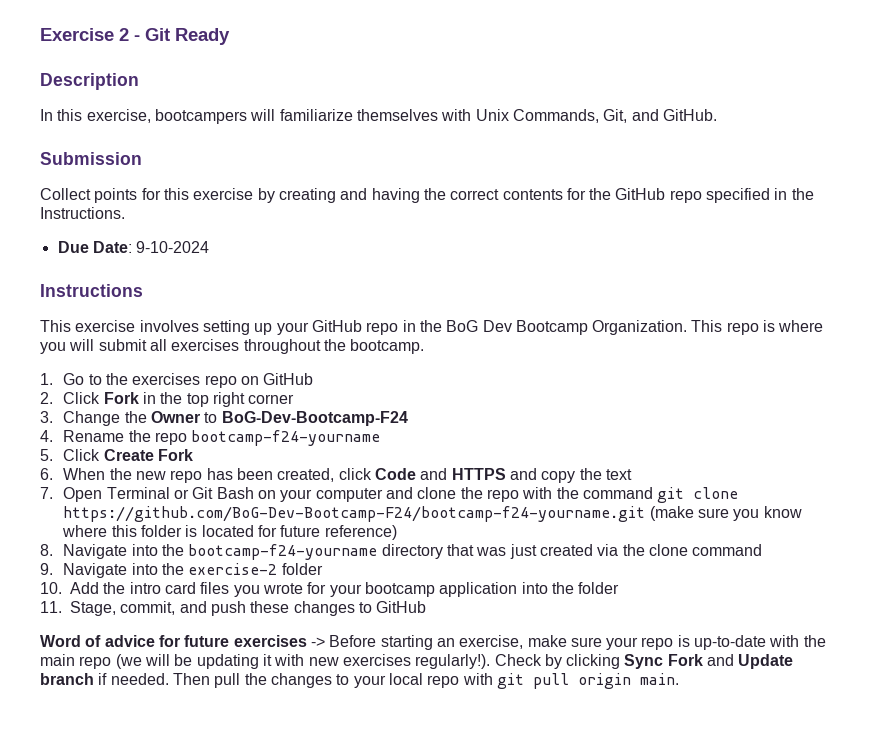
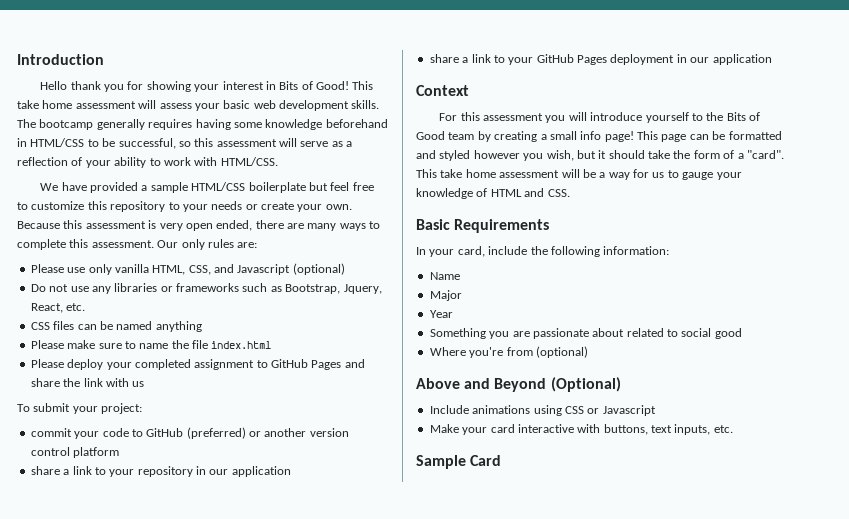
- Exercise 2 - Git Ready
- Description
- In this exercise, bootcampers will familiarize themselves with Unix Commands, Git, and GitHub.
- Submission
- Collect points for this exercise by creating and having the correct contents for the GitHub repo specified in the Instructions.
- Due Date: 9-10-2024
- Instructions
- This exercise involves setting up your GitHub repo in the BoG Dev Bootcamp Organization. This repo is where you will submit all exercises throughout the bootcamp.
- 1. Go to the exercises repo on GitHub
- 2. Click Fork in the top right corner
- 3. Change the Owner to BoG-Dev-Bootcamp-F24
- 4. Rename the repo bootcamp-f24-yourname
- 5. Click Create Fork
- 6. When the new repo has been created, click Code and HTTPS and copy the text
- 7. Open Terminal or Git Bash on your computer and clone the repo with the command git clone https://github.com/BoG-Dev-Bootcamp-F24/bootcamp-f24-yourname.git (make sure you know where this folder is located for future reference)
- 8. Navigate into the bootcamp-f24-yourname directory that was just created via the clone command
- 9. Navigate into the exercise-2 folder
- 10. Add the intro card files you wrote for your bootcamp application into the folder
- 11. Stage, commit, and push these changes to GitHub
- Word of advice for future exercises -> Before starting an exercise, make sure your repo is up-to-date with the main repo (we will be updating it with new exercises regularly!). Check by clicking Sync Fork and Update branch if needed. Then pull the changes to your local repo with git pull origin main.
+ Introduction
+ Hello thank you for showing your interest in Bits of Good! This take home assessment will assess your basic web development skills. The bootcamp generally requires having some knowledge beforehand in HTML/CSS to be successful, so this assessment will serve as a reflection of your ability to work with HTML/CSS.
+ We have provided a sample HTML/CSS boilerplate but feel free to customize this repository to your needs or create your own. Because this assessment is very open ended, there are many ways to complete this assessment. Our only rules are:
+ Please use only vanilla HTML, CSS, and Javascript (optional)
+ Do not use any libraries or frameworks such as Bootstrap, Jquery, React, etc.
+ CSS files can be named anything
+ Please make sure to name the file index.html
+ Please deploy your completed assignment to GitHub Pages and share the link with us
+ To submit your project:
+ commit your code to GitHub (preferred) or another version control platform
+ share a link to your repository in our application
+ share a link to your GitHub Pages deployment in our application
+ Context
+ For this assessment you will introduce yourself to the Bits of Good team by creating a small info page! This page can be formatted and styled however you wish, but it should take the form of a "card". This take home assessment will be a way for us to gauge your knowledge of HTML and CSS.
+ Basic Requirements
+ In your card, include the following information:
+ Name
+ Major
+ Year
+ Something you are passionate about related to social good
+ Where you're from (optional)
+ Above and Beyond (Optional)
+ Include animations using CSS or Javascript
+ Make your card interactive with buttons, text inputs, etc.
+ Sample Card

